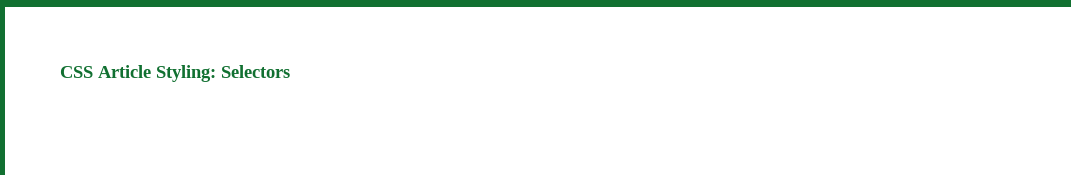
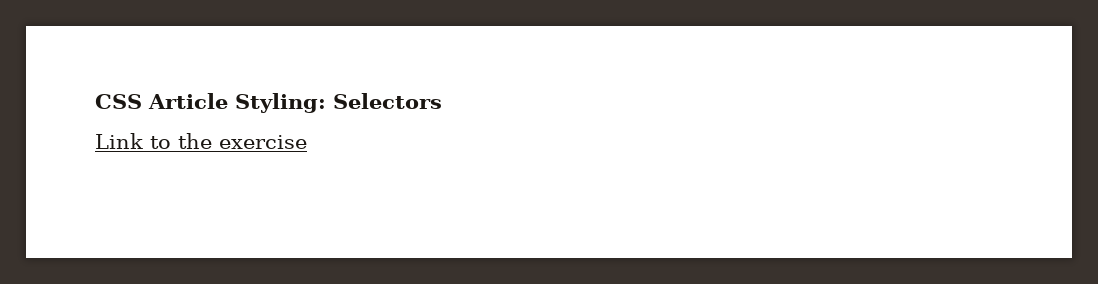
+ Link to the exercise

